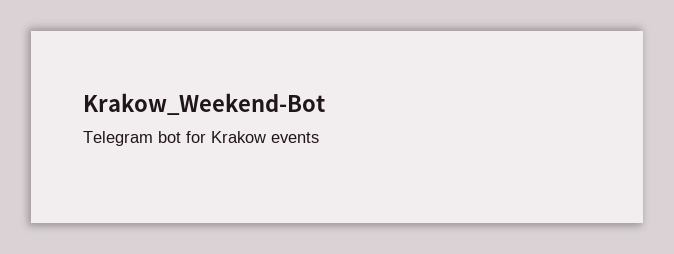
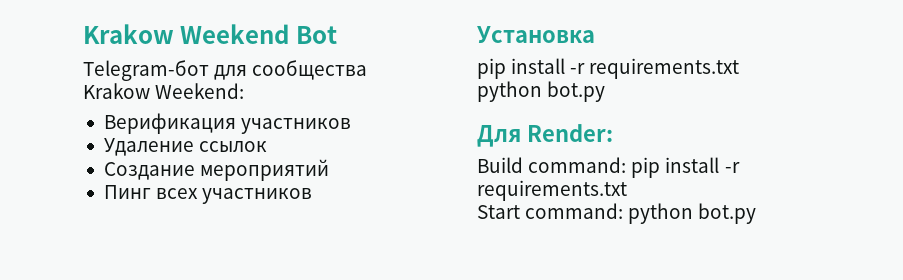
- Krakow_Weekend-Bot
- Telegram bot for Krakow events
+ Krakow Weekend Bot
+ Telegram-бот для сообщества Krakow Weekend:
+ Верификация участников
+ Удаление ссылок
+ Создание мероприятий
+ Пинг всех участников
+ Установка
+ pip install -r requirements.txt
+ python bot.py
+ Для Render:
+ Build command: pip install -r requirements.txt
+ Start command: python bot.py

